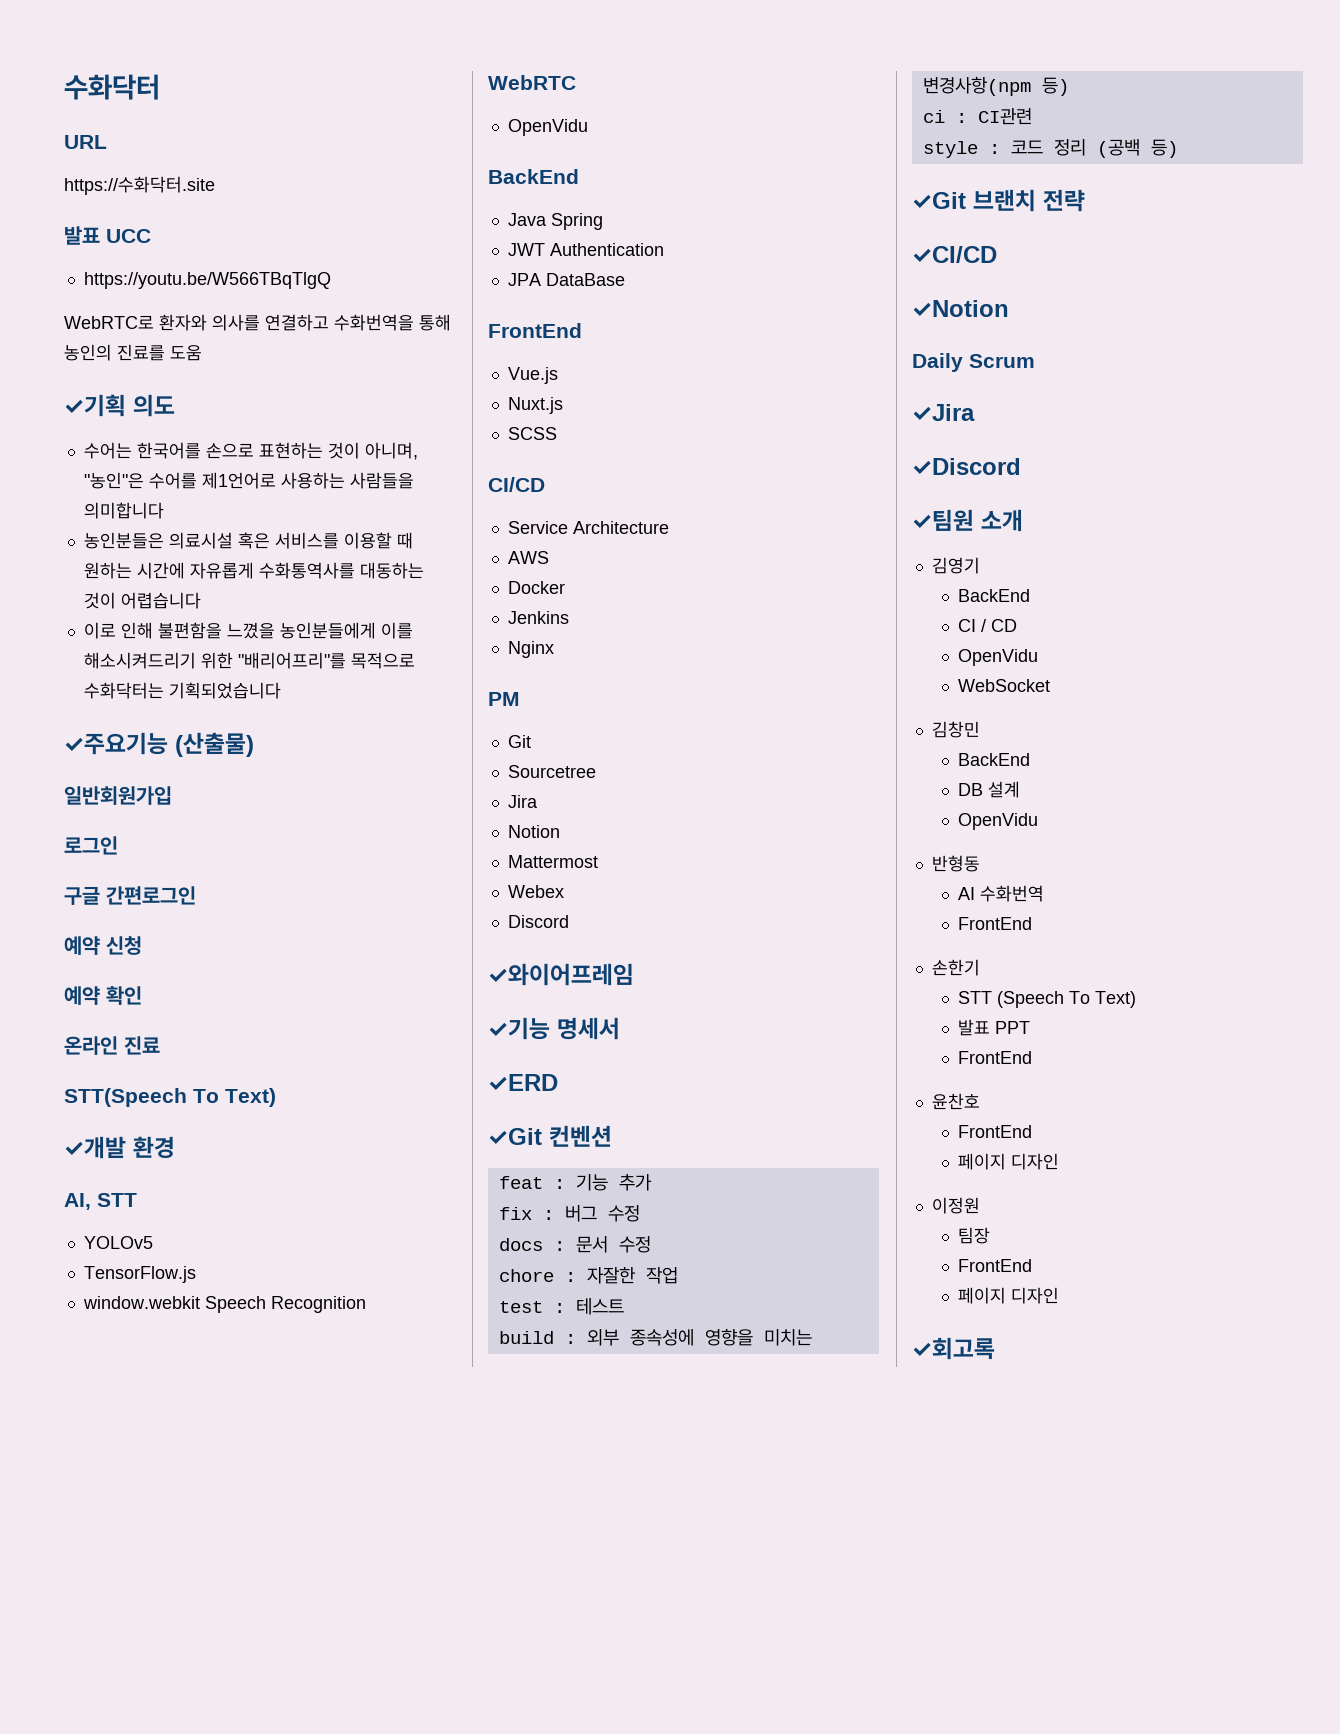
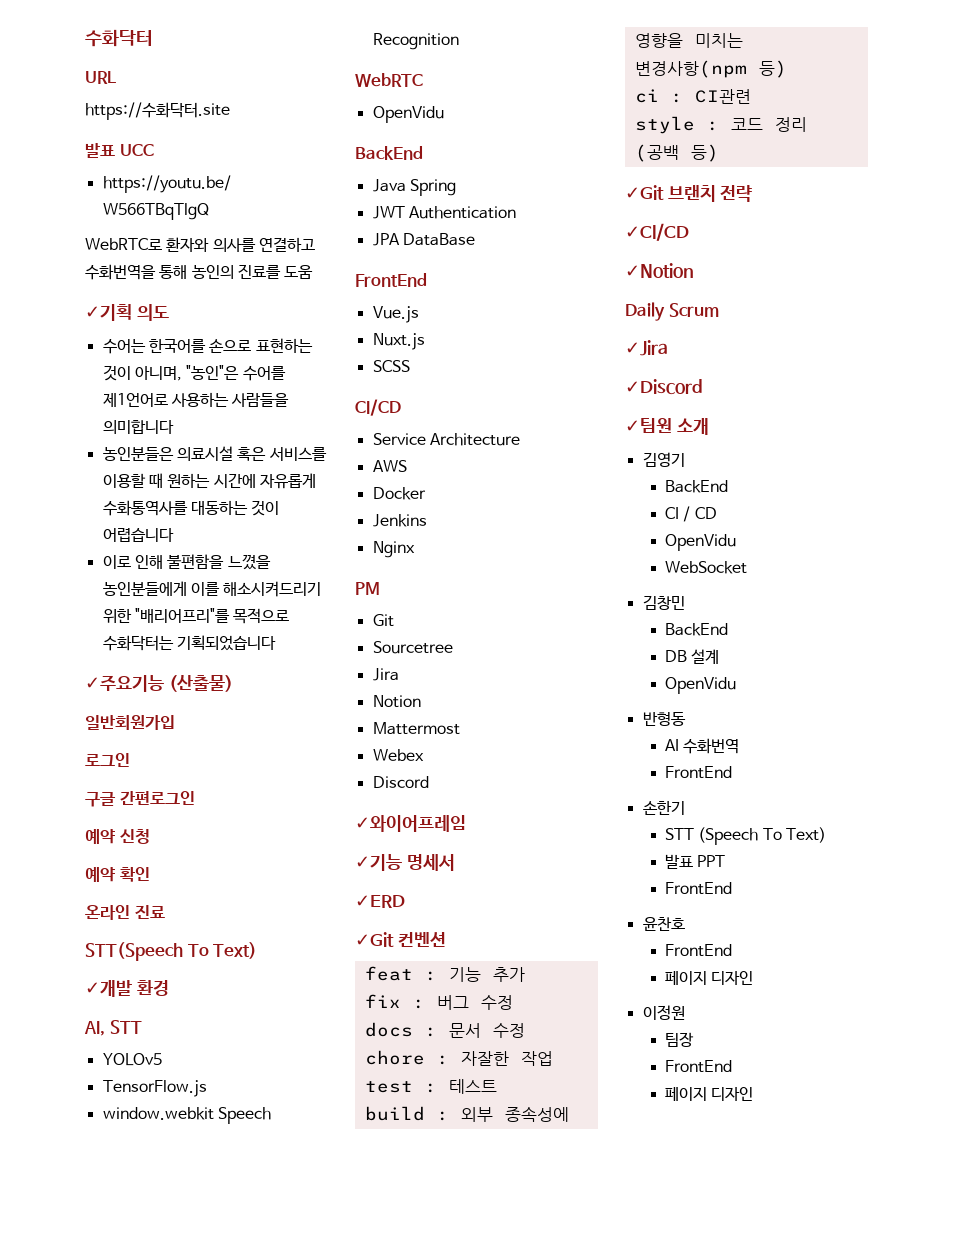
- ✓회고록

